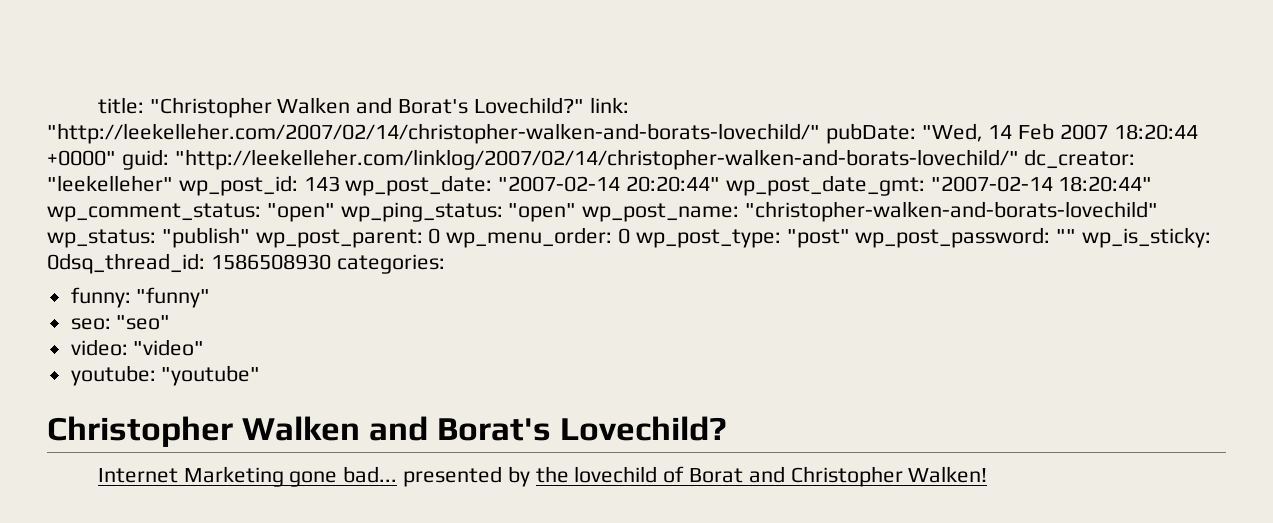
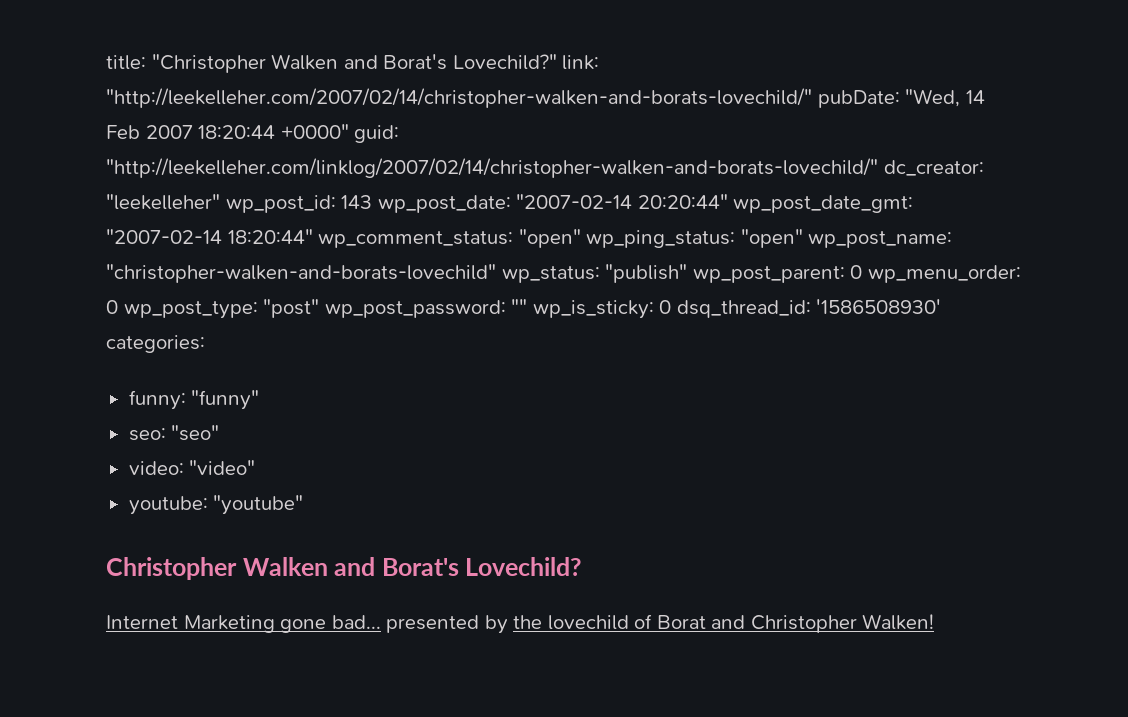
- title: "Christopher Walken and Borat's Lovechild?" link: "http://leekelleher.com/2007/02/14/christopher-walken-and-borats-lovechild/" pubDate: "Wed, 14 Feb 2007 18:20:44 +0000" guid: "http://leekelleher.com/linklog/2007/02/14/christopher-walken-and-borats-lovechild/" dc_creator: "leekelleher" wp_post_id: 143 wp_post_date: "2007-02-14 20:20:44" wp_post_date_gmt: "2007-02-14 18:20:44" wp_comment_status: "open" wp_ping_status: "open" wp_post_name: "christopher-walken-and-borats-lovechild" wp_status: "publish" wp_post_parent: 0 wp_menu_order: 0 wp_post_type: "post" wp_post_password: "" wp_is_sticky: 0dsq_thread_id: 1586508930 categories:
+ title: "Christopher Walken and Borat's Lovechild?" link: "http://leekelleher.com/2007/02/14/christopher-walken-and-borats-lovechild/" pubDate: "Wed, 14 Feb 2007 18:20:44 +0000" guid: "http://leekelleher.com/linklog/2007/02/14/christopher-walken-and-borats-lovechild/" dc_creator: "leekelleher" wp_post_id: 143 wp_post_date: "2007-02-14 20:20:44" wp_post_date_gmt: "2007-02-14 18:20:44" wp_comment_status: "open" wp_ping_status: "open" wp_post_name: "christopher-walken-and-borats-lovechild" wp_status: "publish" wp_post_parent: 0 wp_menu_order: 0 wp_post_type: "post" wp_post_password: "" wp_is_sticky: 0 dsq_thread_id: '1586508930' categories:

